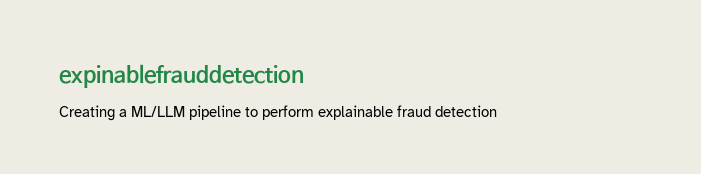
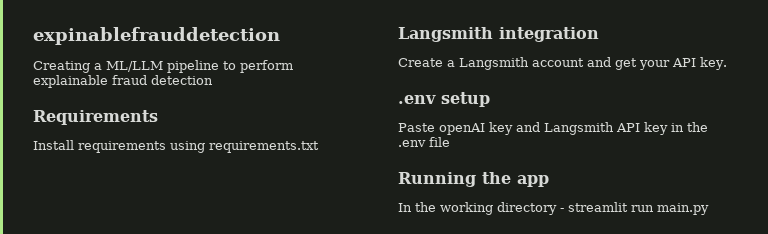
+ Requirements
+ Install requirements using requirements.txt
+ Langsmith integration
+ Create a Langsmith account and get your API key.
+ .env setup
+ Paste openAI key and Langsmith API key in the .env file
+ Running the app
+ In the working directory - streamlit run main.py

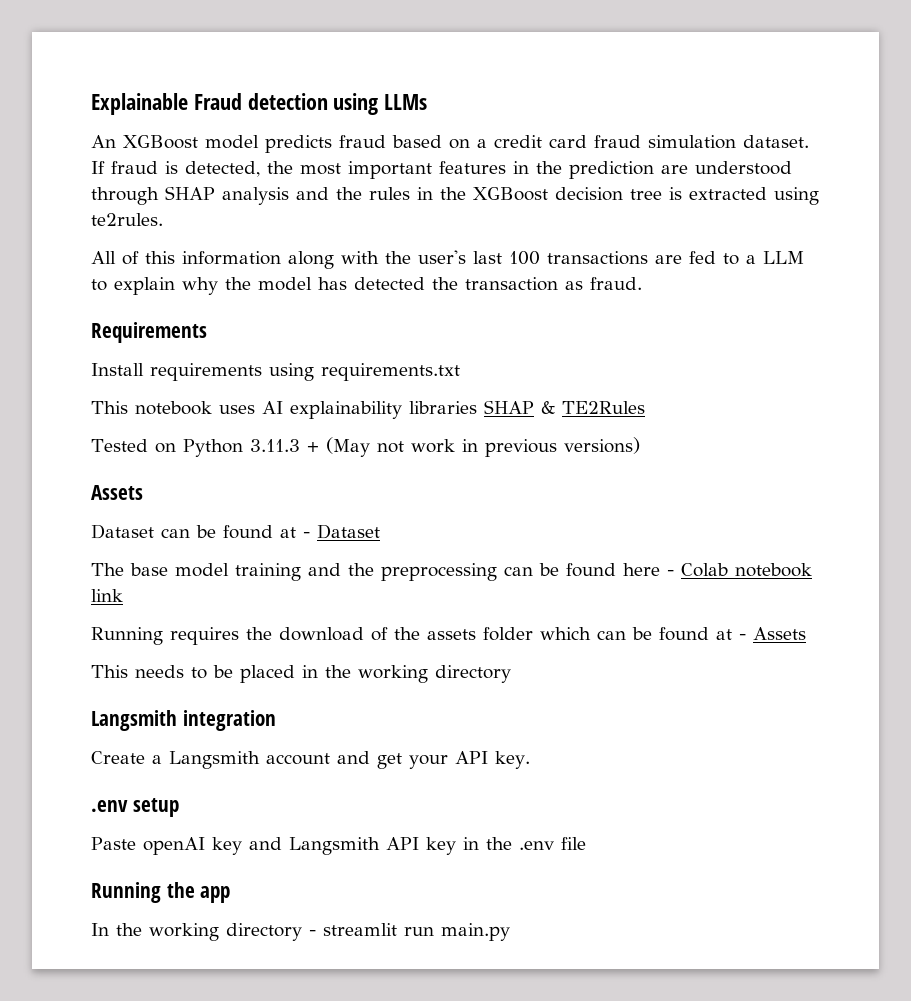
- expinablefrauddetection
- Creating a ML/LLM pipeline to perform explainable fraud detection
+ Explainable Fraud detection using LLMs
+ An XGBoost model predicts fraud based on a credit card fraud simulation dataset. If fraud is detected, the most important features in the prediction are understood through SHAP analysis and the rules in the XGBoost decision tree is extracted using te2rules.
+ All of this information along with the user's last 100 transactions are fed to a LLM to explain why the model has detected the transaction as fraud.
+ This notebook uses AI explainability libraries SHAP & TE2Rules
+ Tested on Python 3.11.3 + (May not work in previous versions)
+ Assets
+ Dataset can be found at - Dataset
+ The base model training and the preprocessing can be found here - Colab notebook link
+ Running requires the download of the assets folder which can be found at - Assets
+ This needs to be placed in the working directory

